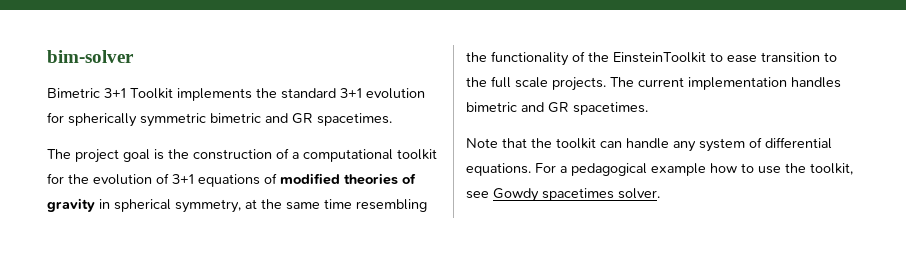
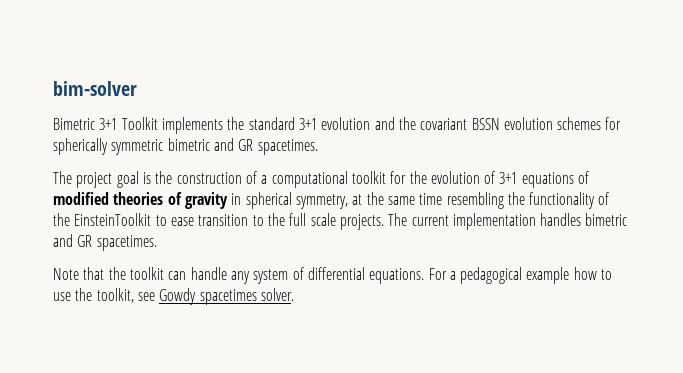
- Bimetric 3+1 Toolkit implements the standard 3+1 evolution for spherically symmetric bimetric and GR spacetimes.
+ Bimetric 3+1 Toolkit implements the standard 3+1 evolution and the covariant BSSN evolution schemes for spherically symmetric bimetric and GR spacetimes.

